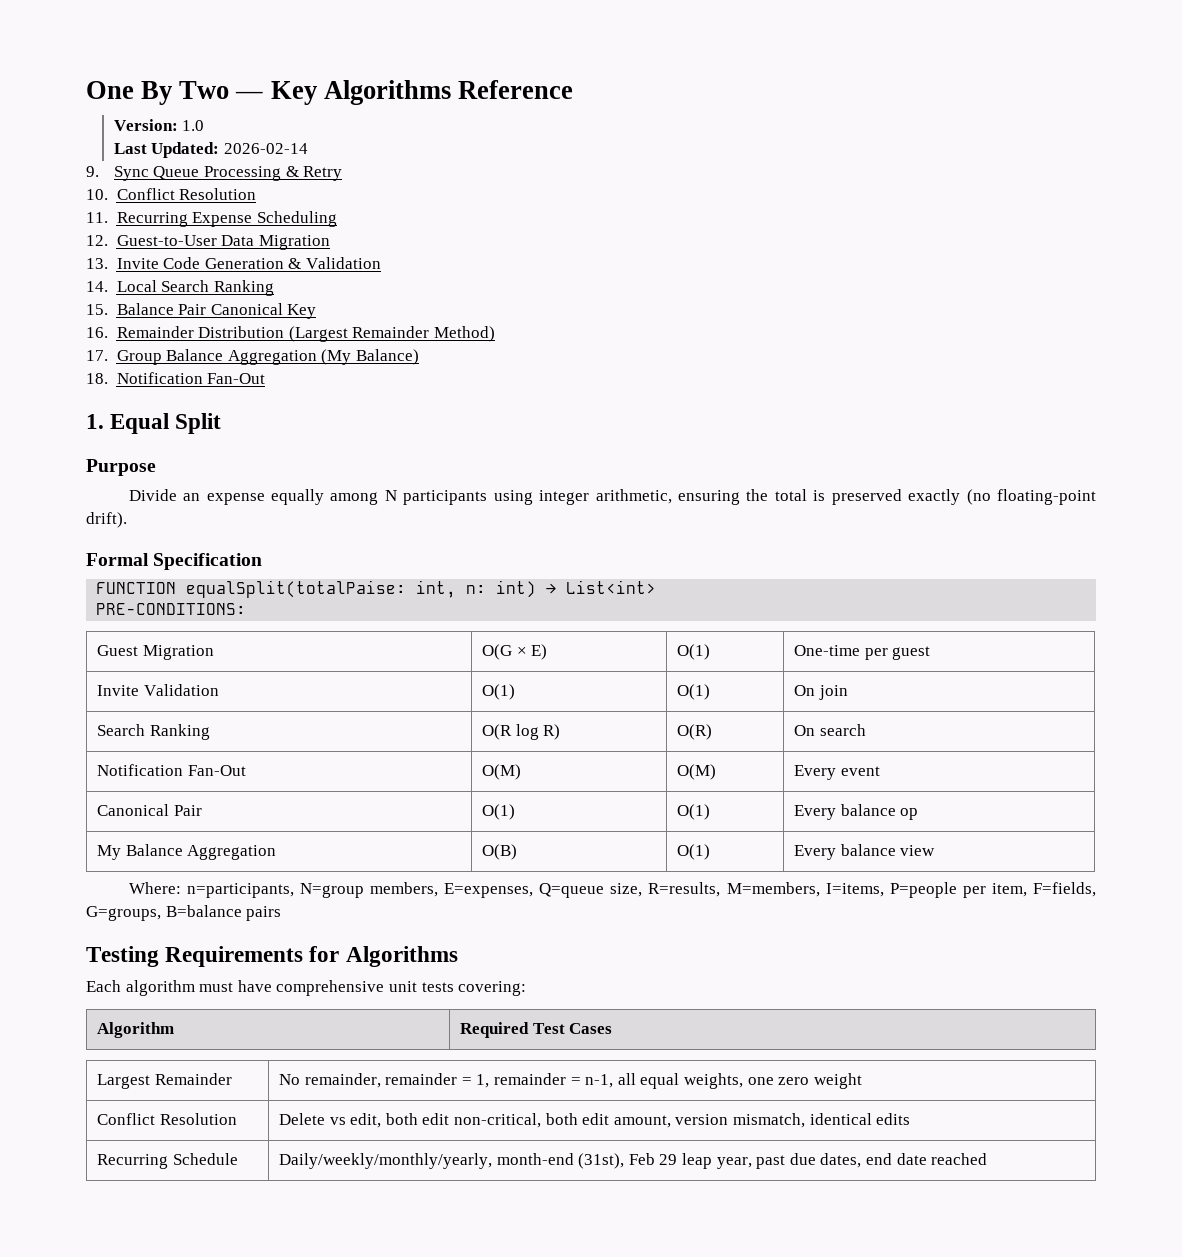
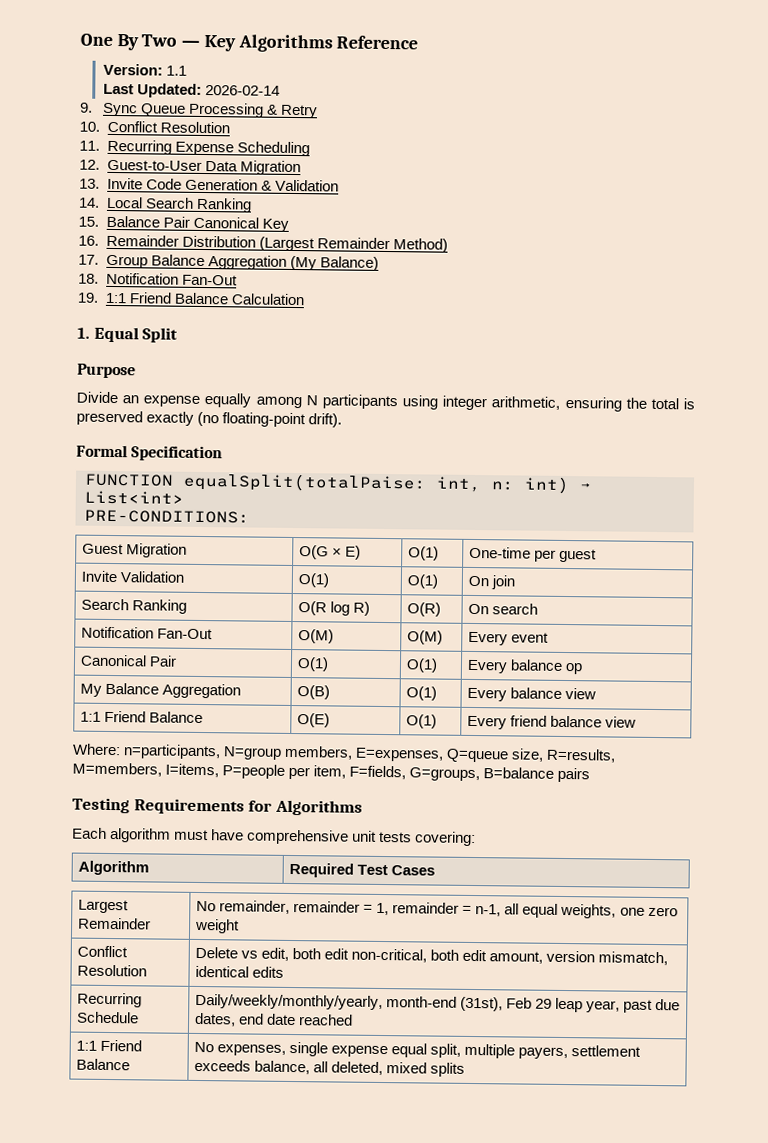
- Version: 1.0
+ Version: 1.1
+ 19. 1:1 Friend Balance Calculation
+ 1:1 Friend Balance | O(E) | O(1) | Every friend balance view
+ 1:1 Friend Balance | No expenses, single expense equal split, multiple payers, settlement exceeds balance, all deleted, mixed splits

